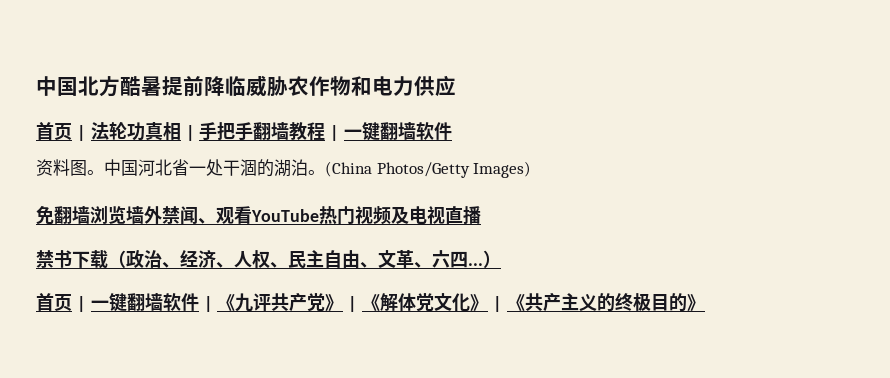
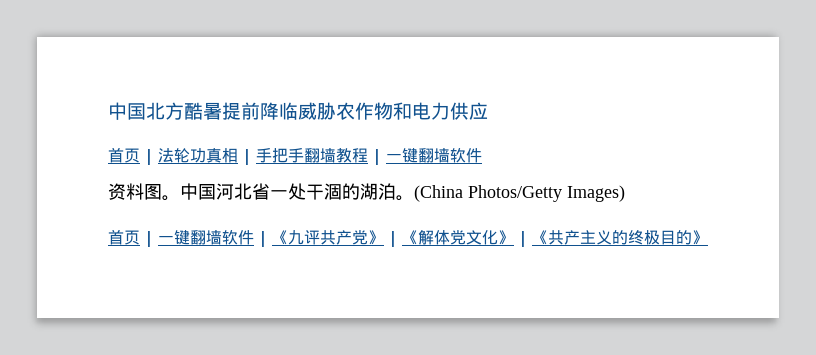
- 免翻墙浏览墙外禁闻、观看YouTube热门视频及电视直播
- 禁书下载（政治、经济、人权、民主自由、文革、六四...）

